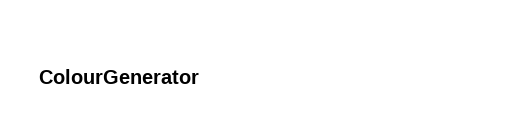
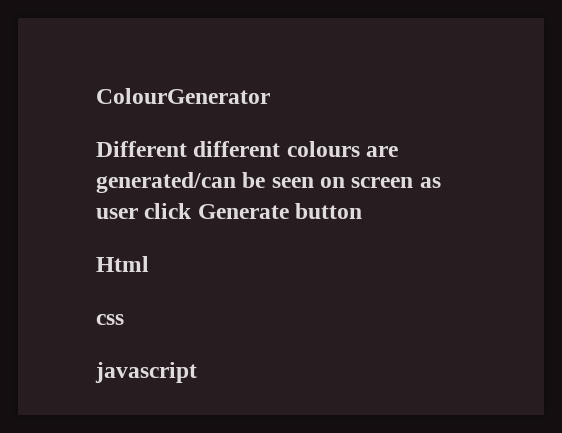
+ Different different colours are generated/can be seen on screen as user click Generate button
+ Html
+ css
+ javascript

